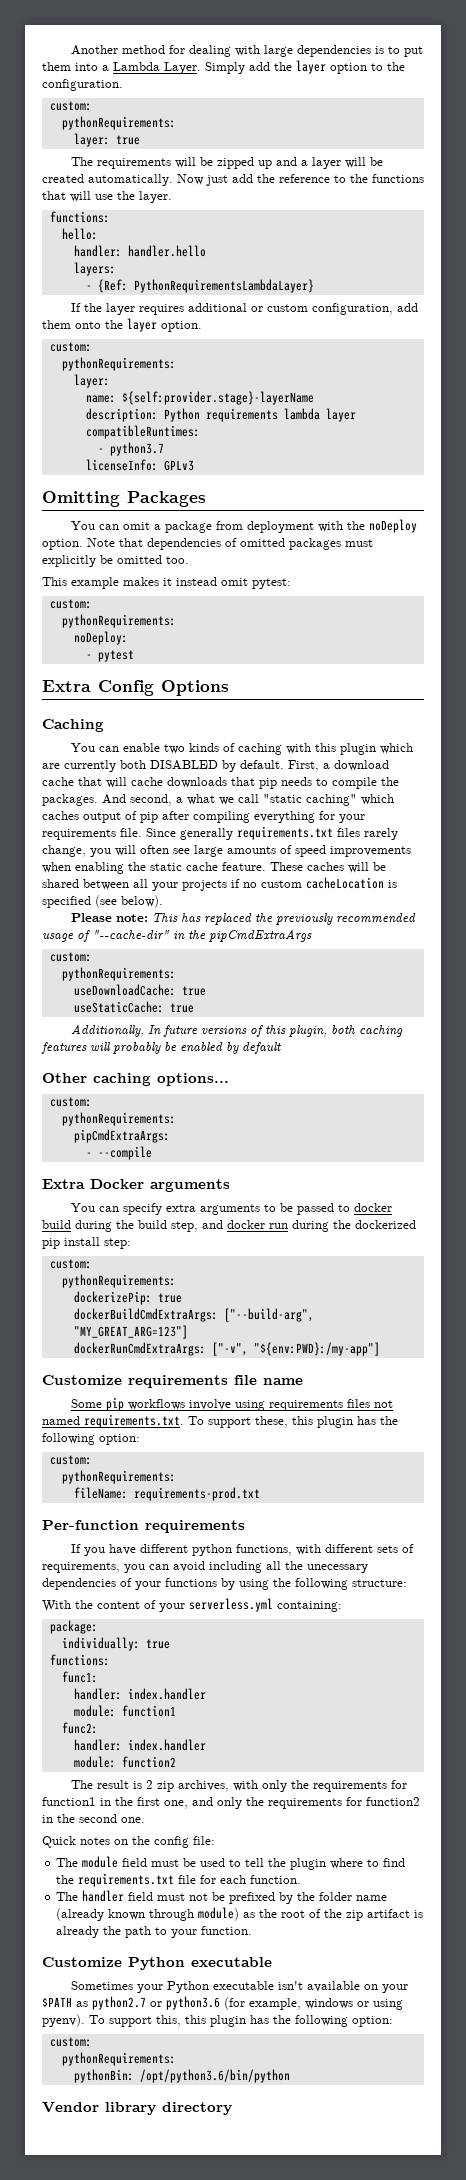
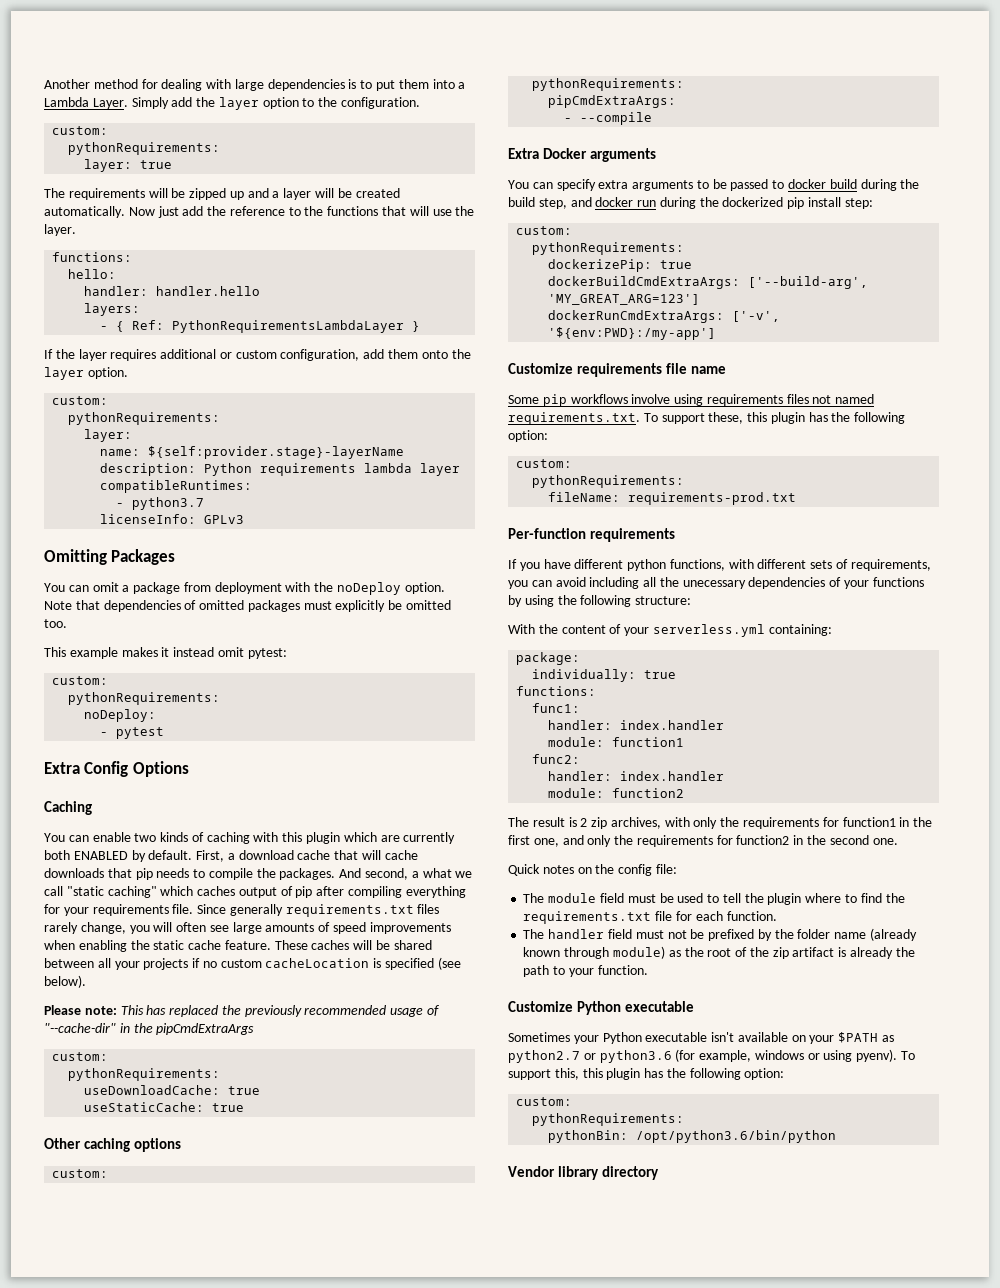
- - {Ref: PythonRequirementsLambdaLayer}
+ - { Ref: PythonRequirementsLambdaLayer }
- You can enable two kinds of caching with this plugin which are currently both DISABLED by default.
+ You can enable two kinds of caching with this plugin which are currently both ENABLED by default.
- Additionally, In future versions of this plugin, both caching features will probably be enabled by default
- Other caching options...
+ Other caching options
- dockerBuildCmdExtraArgs: ["--build-arg", "MY_GREAT_ARG=123"]
+ dockerBuildCmdExtraArgs: ['--build-arg', 'MY_GREAT_ARG=123']
- dockerRunCmdExtraArgs: ["-v", "${env:PWD}:/my-app"]
+ dockerRunCmdExtraArgs: ['-v', '${env:PWD}:/my-app']

